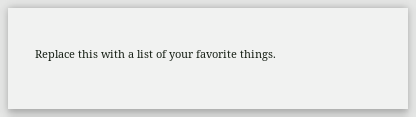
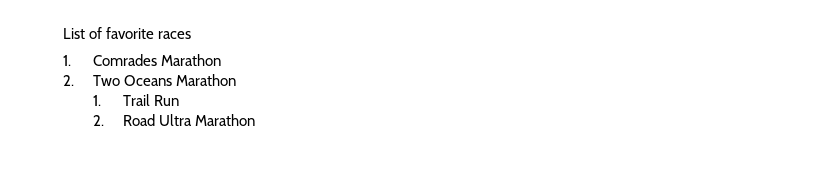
- Replace this with a list of your favorite things.
+ List of favorite races
+ 1. Comrades Marathon
+ 2. Two Oceans Marathon
+ 1. Trail Run
+ 2. Road Ultra Marathon

